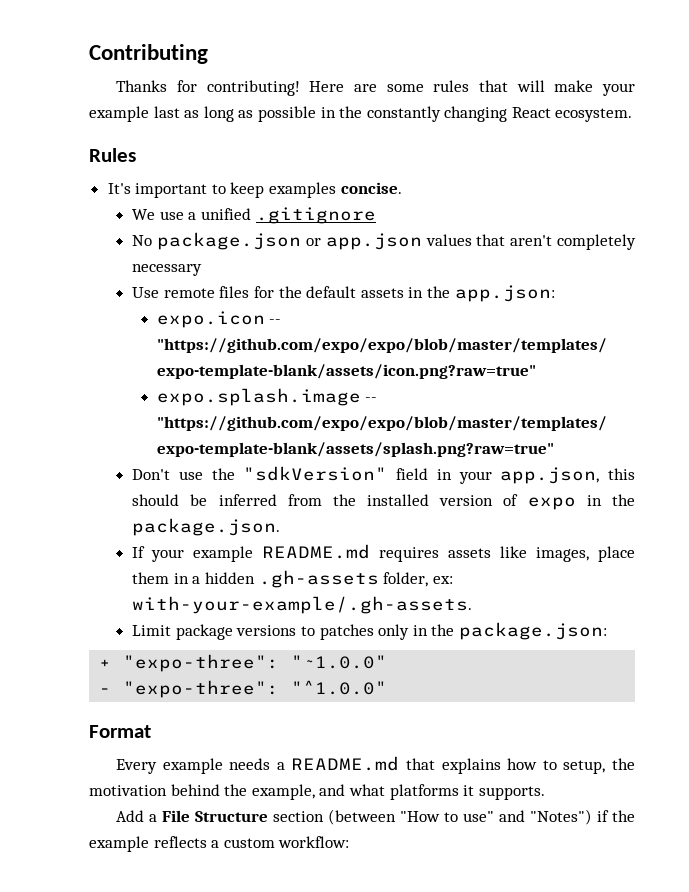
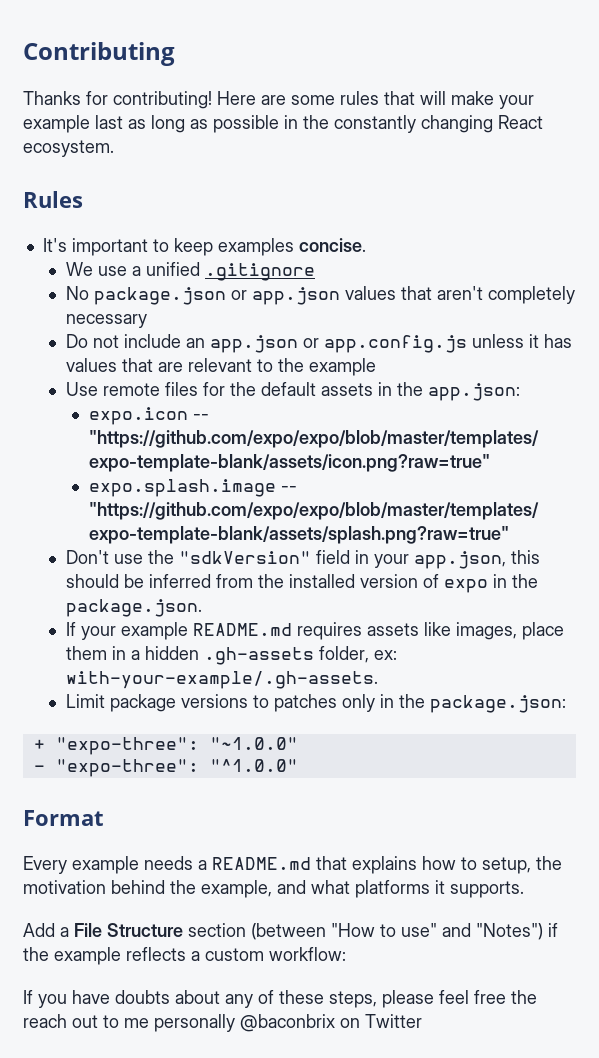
+ Do not include an app.json or app.config.js unless it has values that are relevant to the example
+ If you have doubts about any of these steps, please feel free the reach out to me personally @baconbrix on Twitter

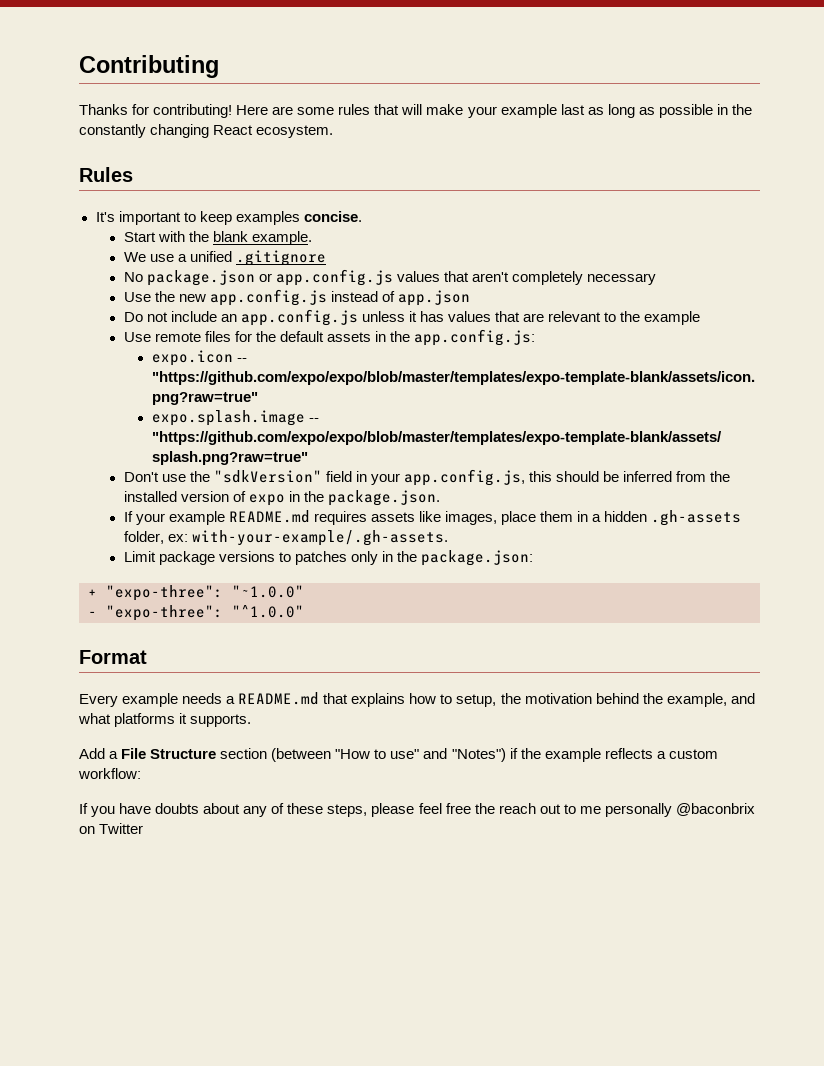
+ Start with the blank example.
- No package.json or app.json values that aren't completely necessary
+ No package.json or app.config.js values that aren't completely necessary
+ Use the new app.config.js instead of app.json
- Do not include an app.json or app.config.js unless it has values that are relevant to the example
+ Do not include an app.config.js unless it has values that are relevant to the example
- Use remote files for the default assets in the app.json:
+ Use remote files for the default assets in the app.config.js:
- Don't use the "sdkVersion" field in your app.json, this should be inferred from the installed version of expo in the package.json.
+ Don't use the "sdkVersion" field in your app.config.js, this should be inferred from the installed version of expo in the package.json.

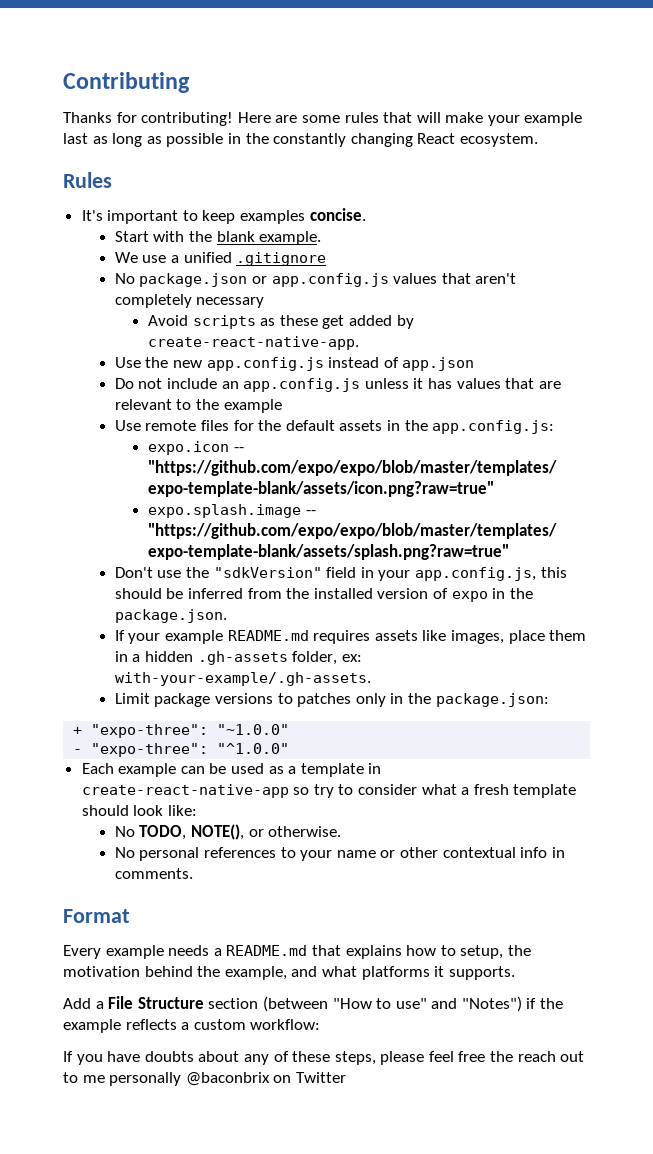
+ Avoid scripts as these get added by create-react-native-app.
+ Each example can be used as a template in create-react-native-app so try to consider what a fresh template should look like:
+ No TODO, NOTE(), or otherwise.
+ No personal references to your name or other contextual info in comments.

